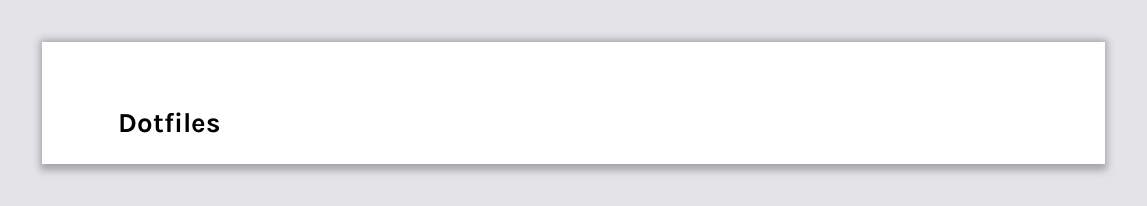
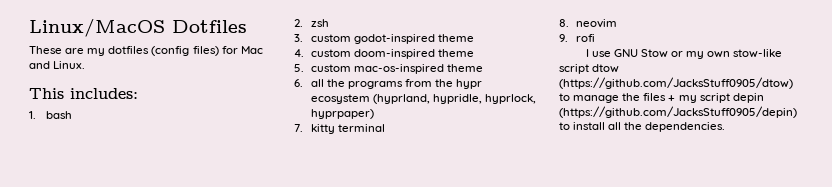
- Dotfiles
+ Linux/MacOS Dotfiles
+ These are my dotfiles (config files) for Mac and Linux.
+ This includes:
+ 1. bash
+ 2. zsh
+ 3. custom godot-inspired theme
+ 4. custom doom-inspired theme
+ 5. custom mac-os-inspired theme
+ 6. all the programs from the hypr ecosystem (hyprland, hypridle, hyprlock, hyprpaper)
+ 7. kitty terminal
+ 8. neovim
+ 9. rofi
+ I use GNU Stow or my own stow-like script dtow (https://github.com/JacksStuff0905/dtow) to manage the files + my script depin (https://github.com/JacksStuff0905/depin) to install all the dependencies.

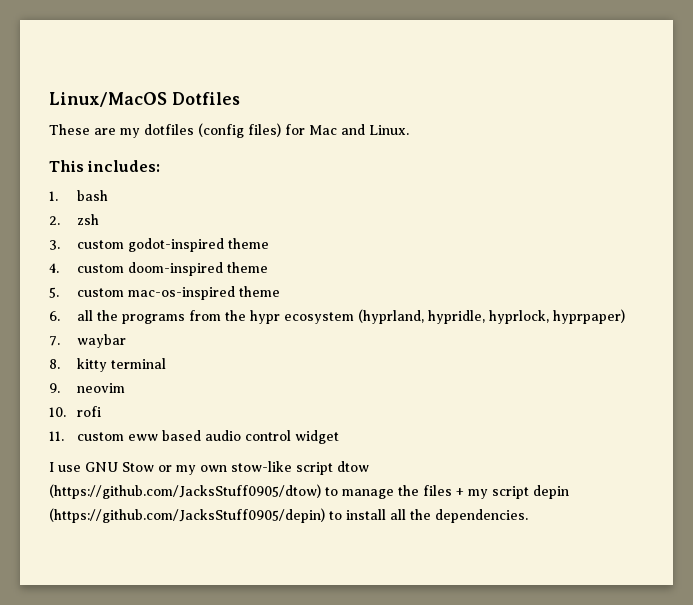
- 7. kitty terminal
+ 7. waybar
+ 8. kitty terminal
- 8. neovim
+ 9. neovim
- 9. rofi
+ 10. rofi
+ 11. custom eww based audio control widget

